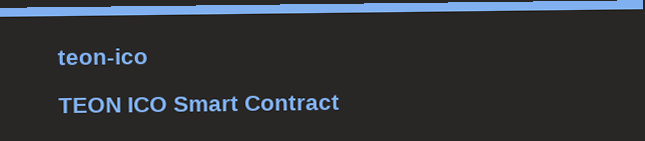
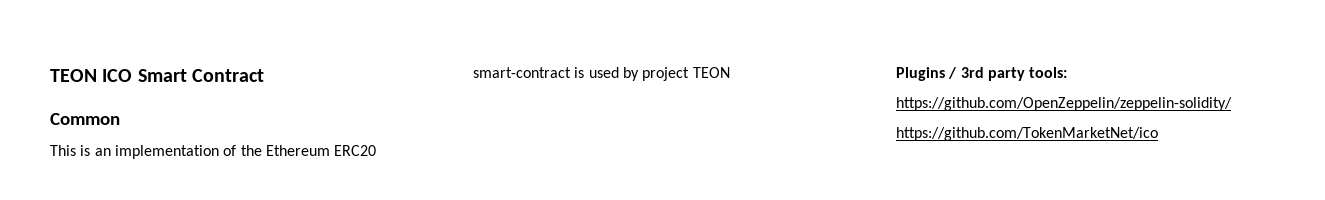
- teon-ico
+ Common
+ This is an implementation of the Ethereum ERC20 smart-contract is used by project TEON
+ Plugins / 3rd party tools:
+ https://github.com/OpenZeppelin/zeppelin-solidity/
+ https://github.com/TokenMarketNet/ico

